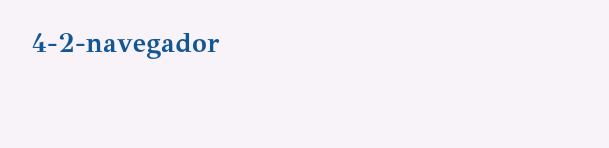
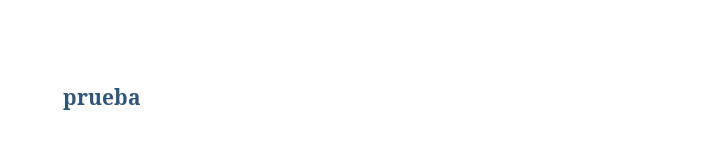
- 4-2-navegador
+ prueba

